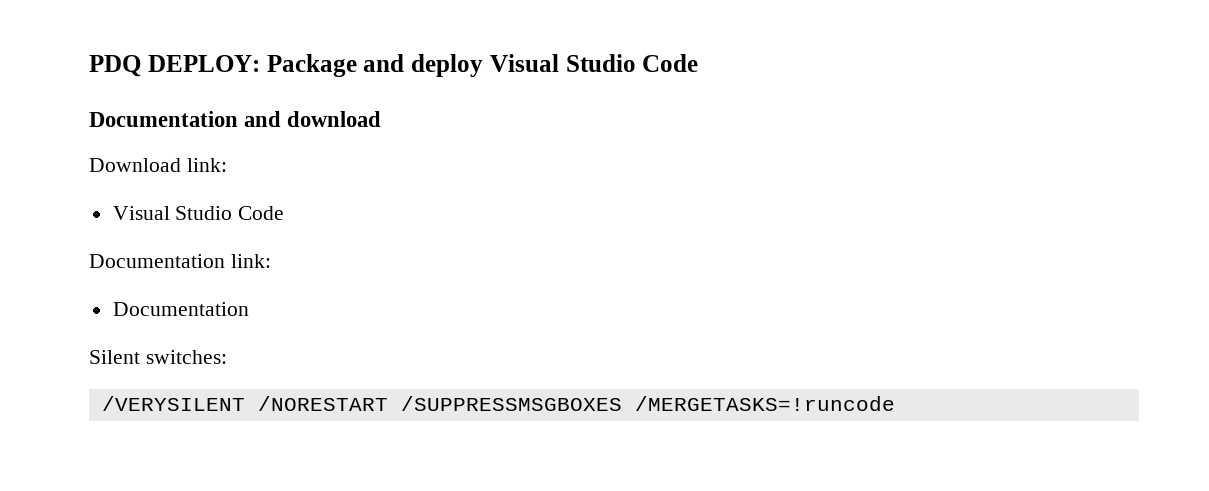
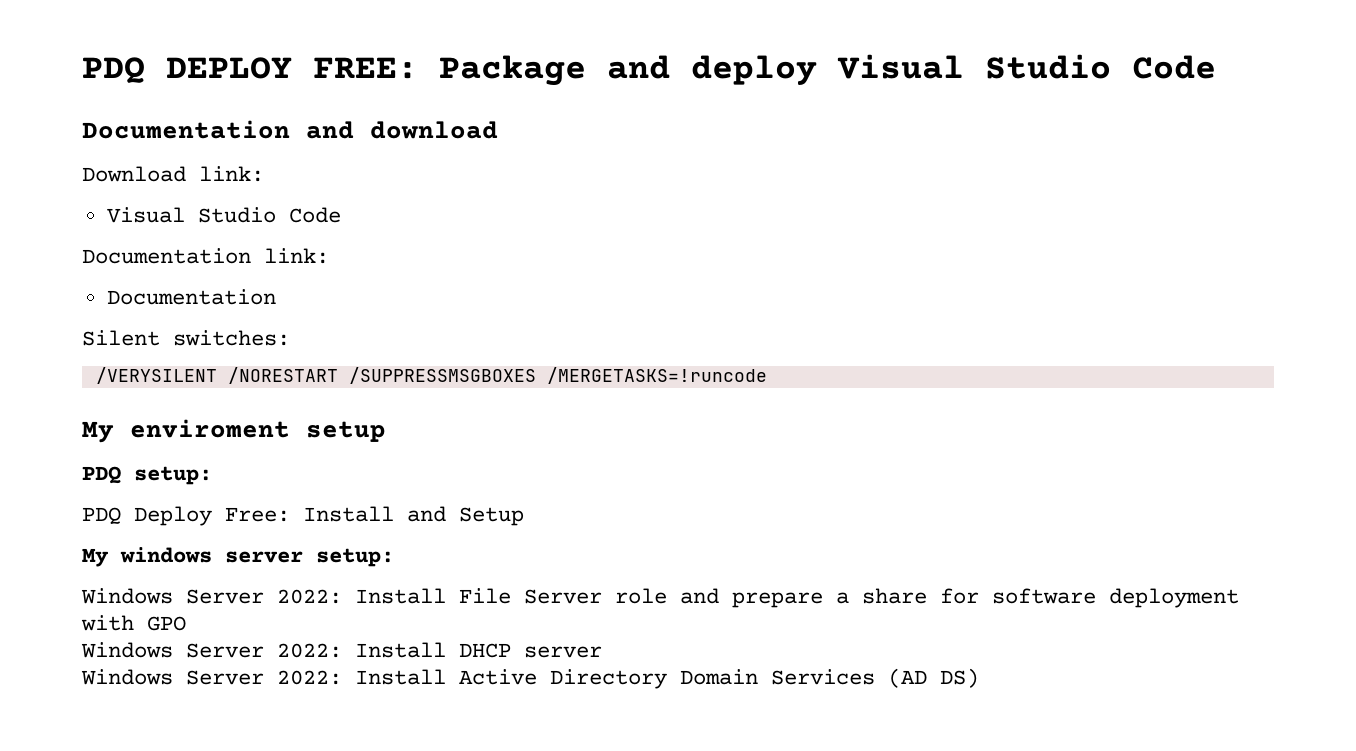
- PDQ DEPLOY: Package and deploy Visual Studio Code
+ PDQ DEPLOY FREE: Package and deploy Visual Studio Code
+ My enviroment setup
+ PDQ setup:
+ PDQ Deploy Free: Install and Setup
+ My windows server setup:
+ Windows Server 2022: Install File Server role and prepare a share for software deployment with GPO
+ Windows Server 2022: Install DHCP server
+ Windows Server 2022: Install Active Directory Domain Services (AD DS)

